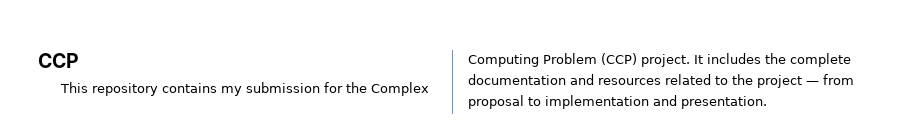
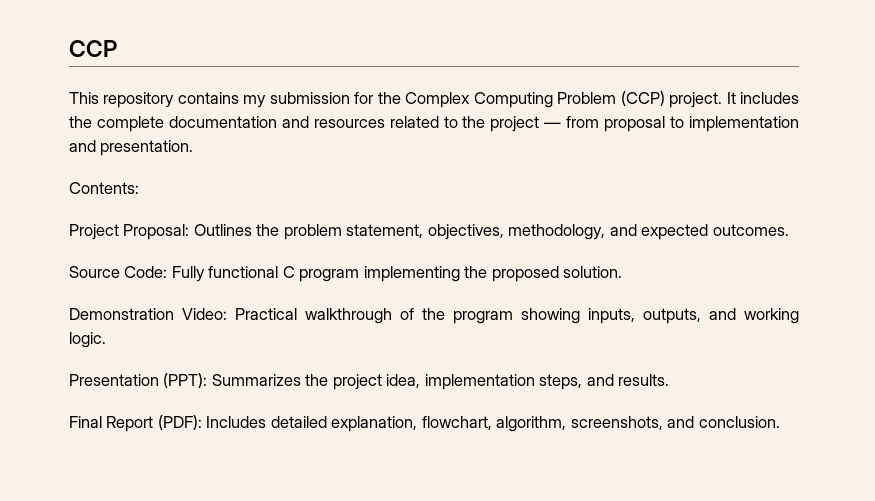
+ Contents:
+ Project Proposal: Outlines the problem statement, objectives, methodology, and expected outcomes.
+ Source Code: Fully functional C program implementing the proposed solution.
+ Demonstration Video: Practical walkthrough of the program showing inputs, outputs, and working logic.
+ Presentation (PPT): Summarizes the project idea, implementation steps, and results.
+ Final Report (PDF): Includes detailed explanation, flowchart, algorithm, screenshots, and conclusion.

